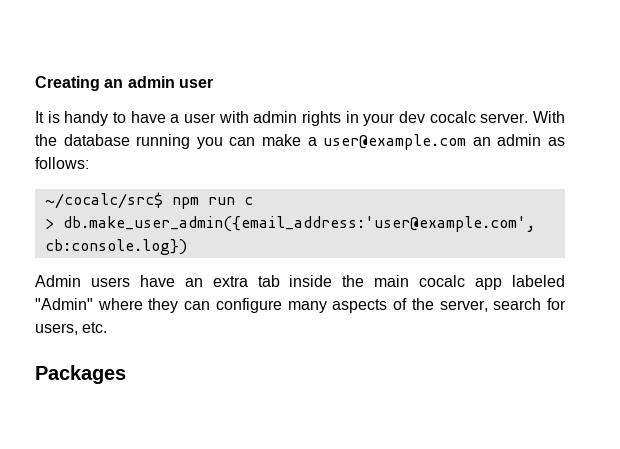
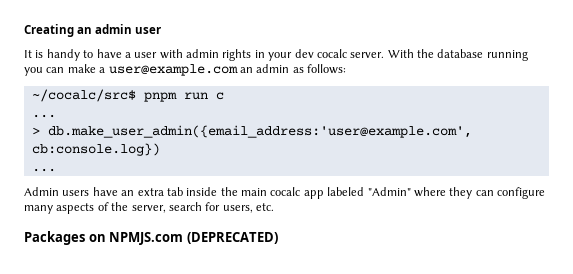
- ~/cocalc/src$ npm run c
+ ~/cocalc/src$ pnpm run c
+ ...
  > db.make_user_admin({email_address:'user@example.com', cb:console.log})
+ ...
- Packages
+ Packages on NPMJS.com (DEPRECATED)

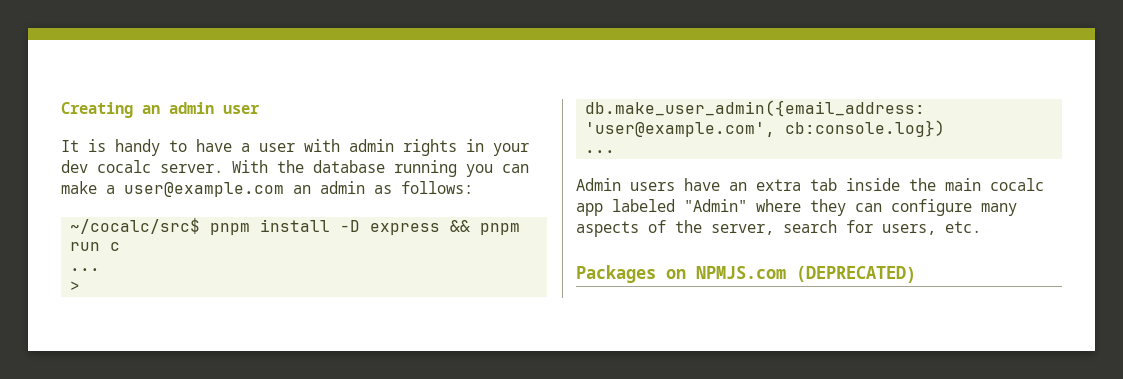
- ~/cocalc/src$ pnpm run c
+ ~/cocalc/src$ pnpm install -D express && pnpm run c

